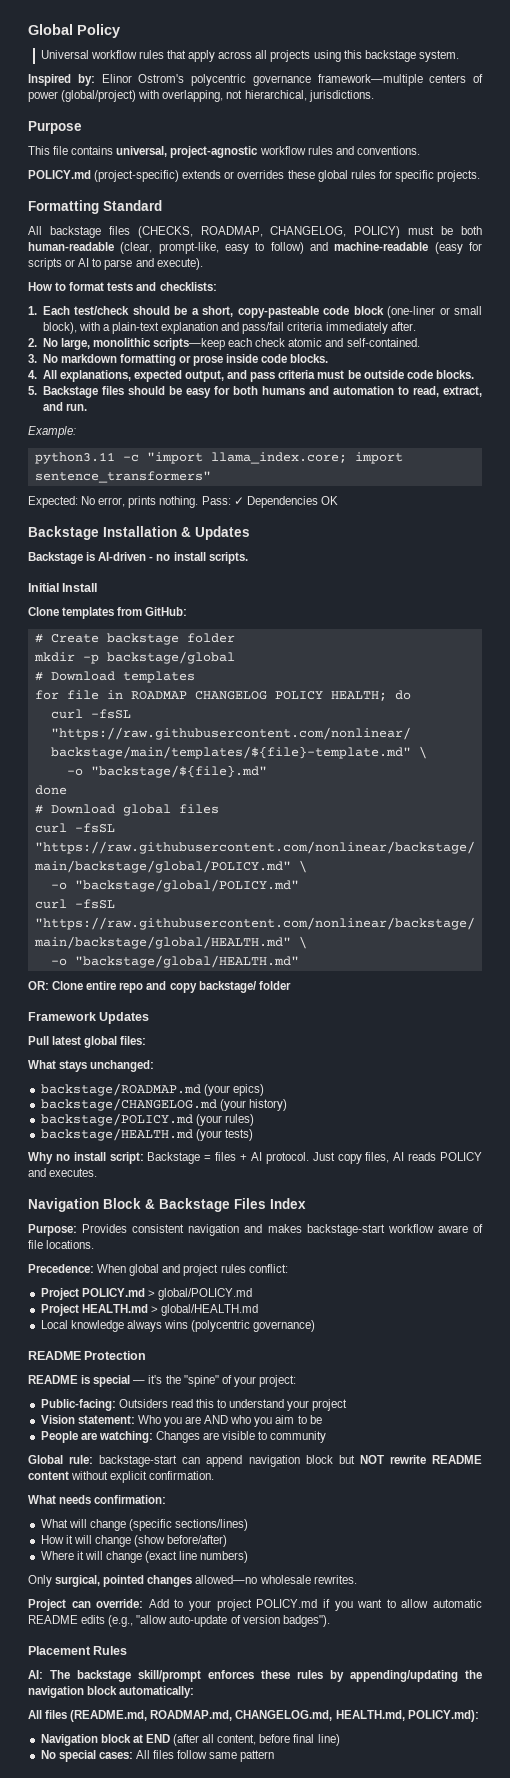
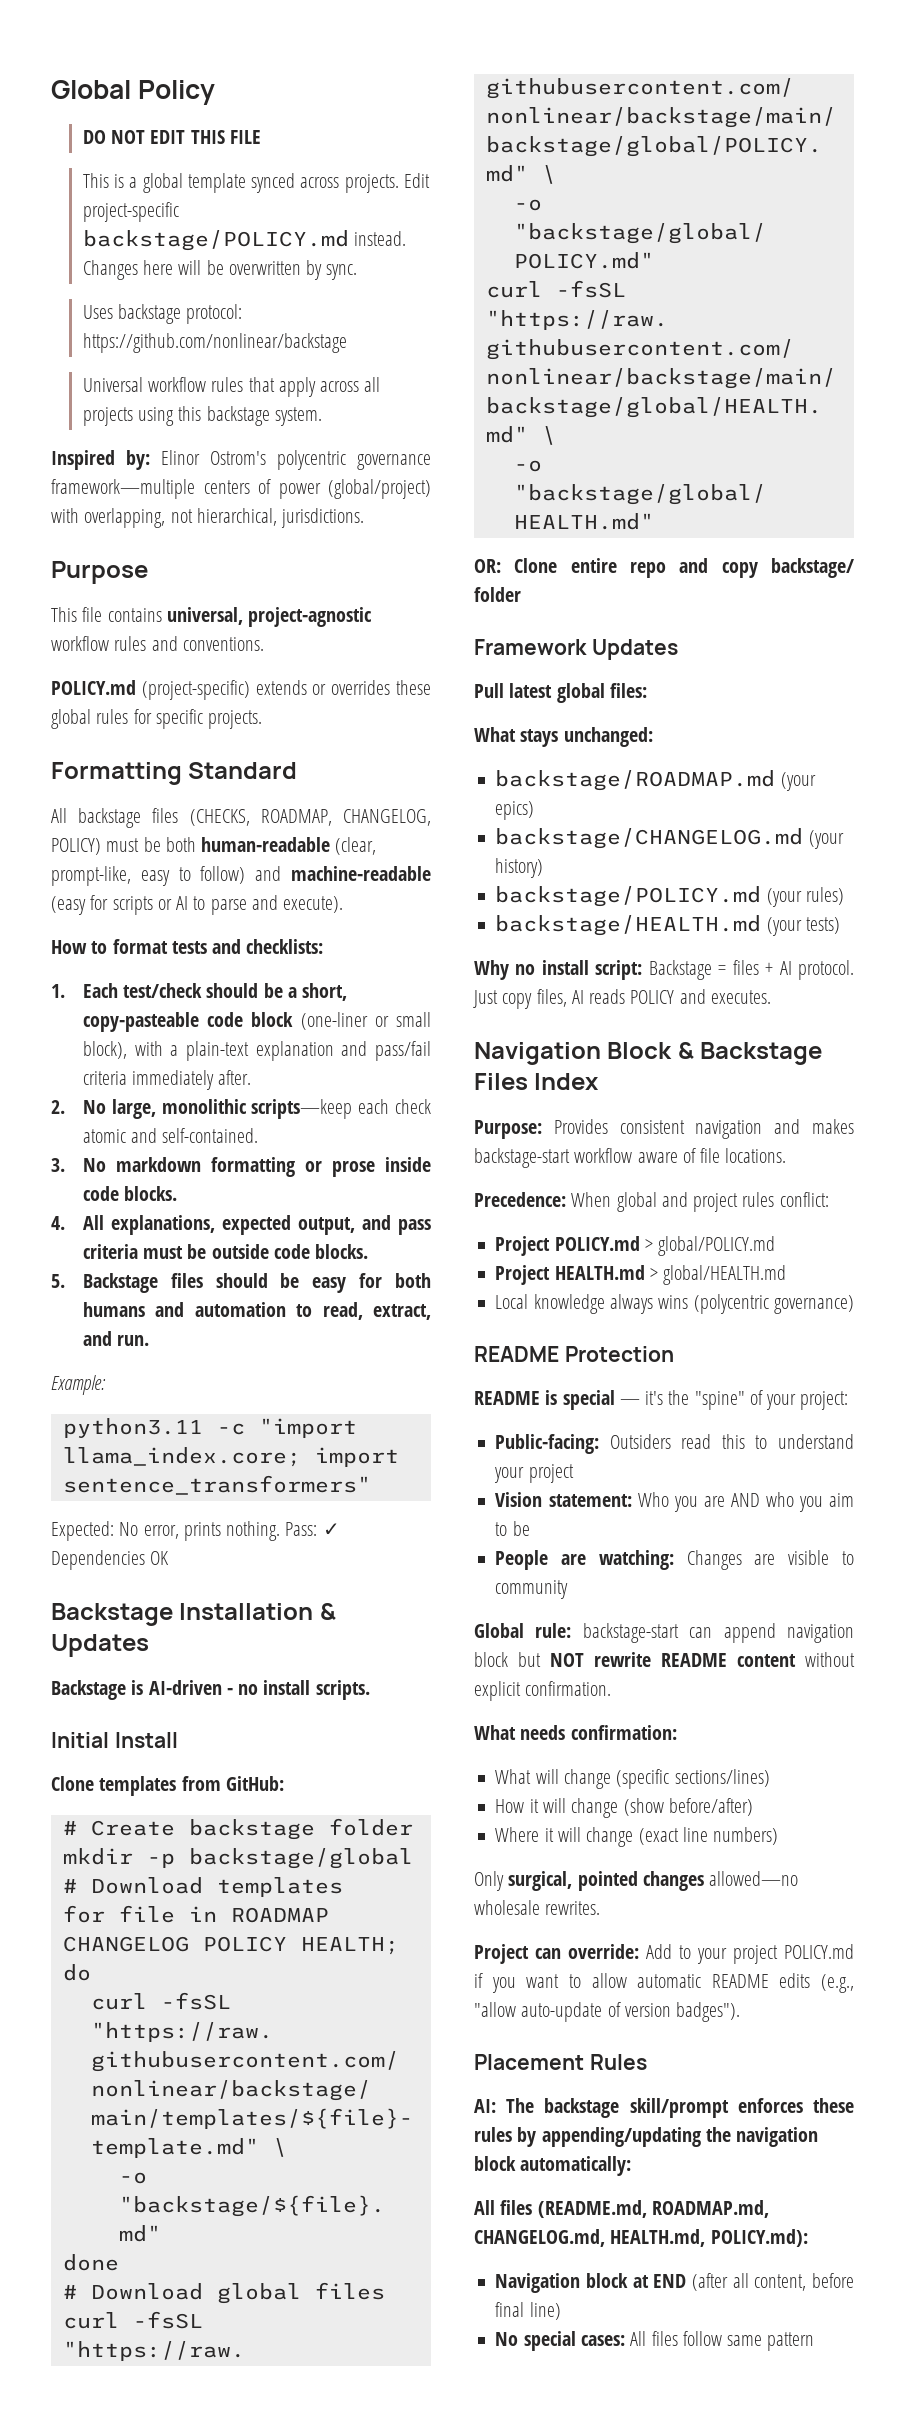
+ DO NOT EDIT THIS FILE
+ This is a global template synced across projects. Edit project-specific backstage/POLICY.md instead. Changes here will be overwritten by sync.
+ Uses backstage protocol: https://github.com/nonlinear/backstage

